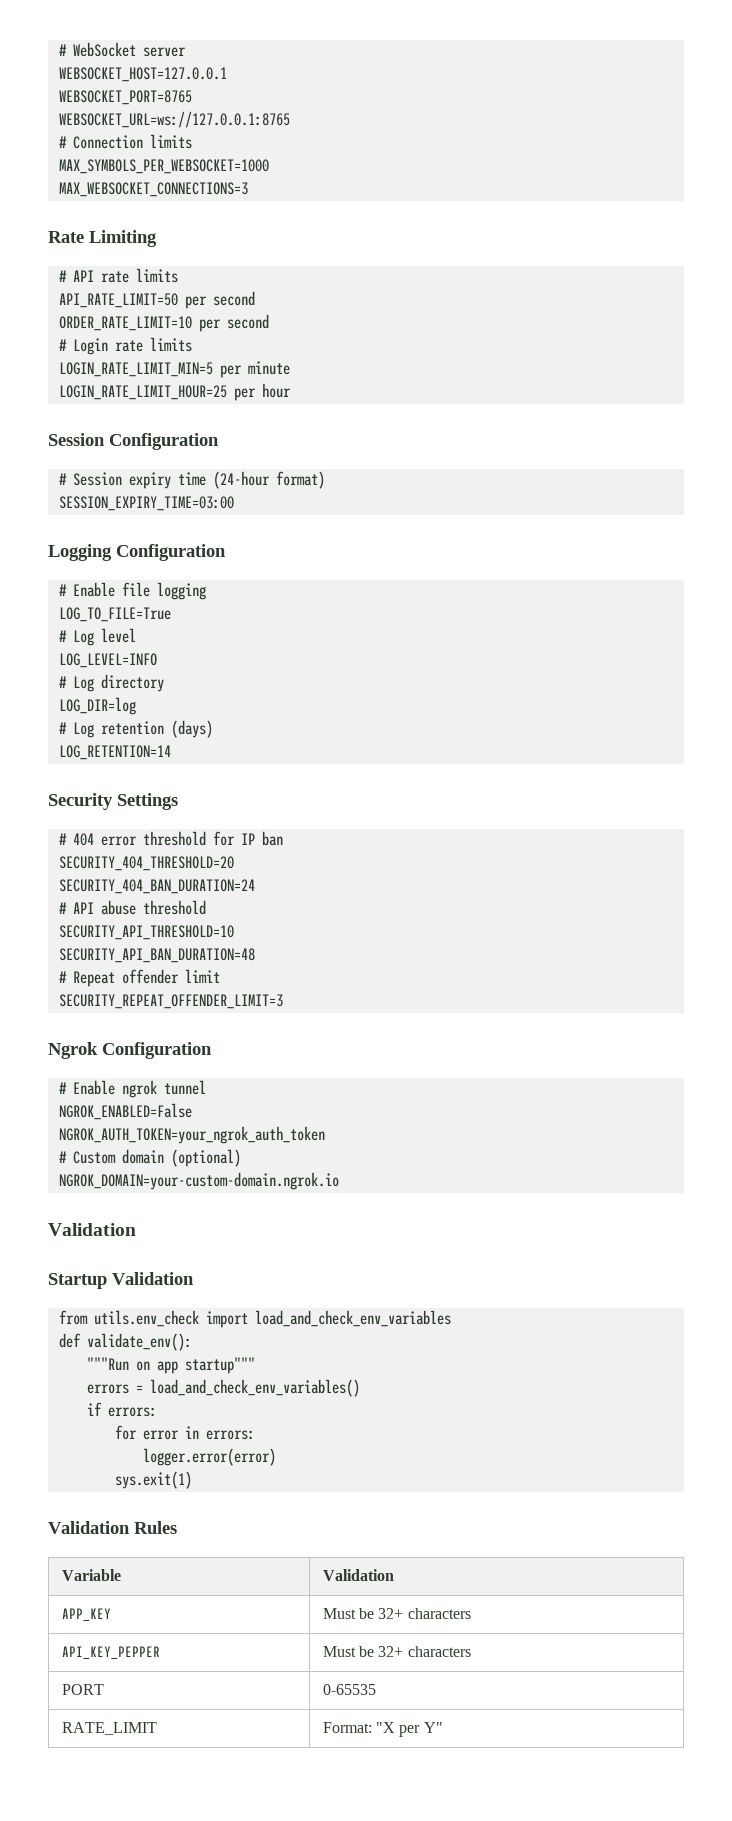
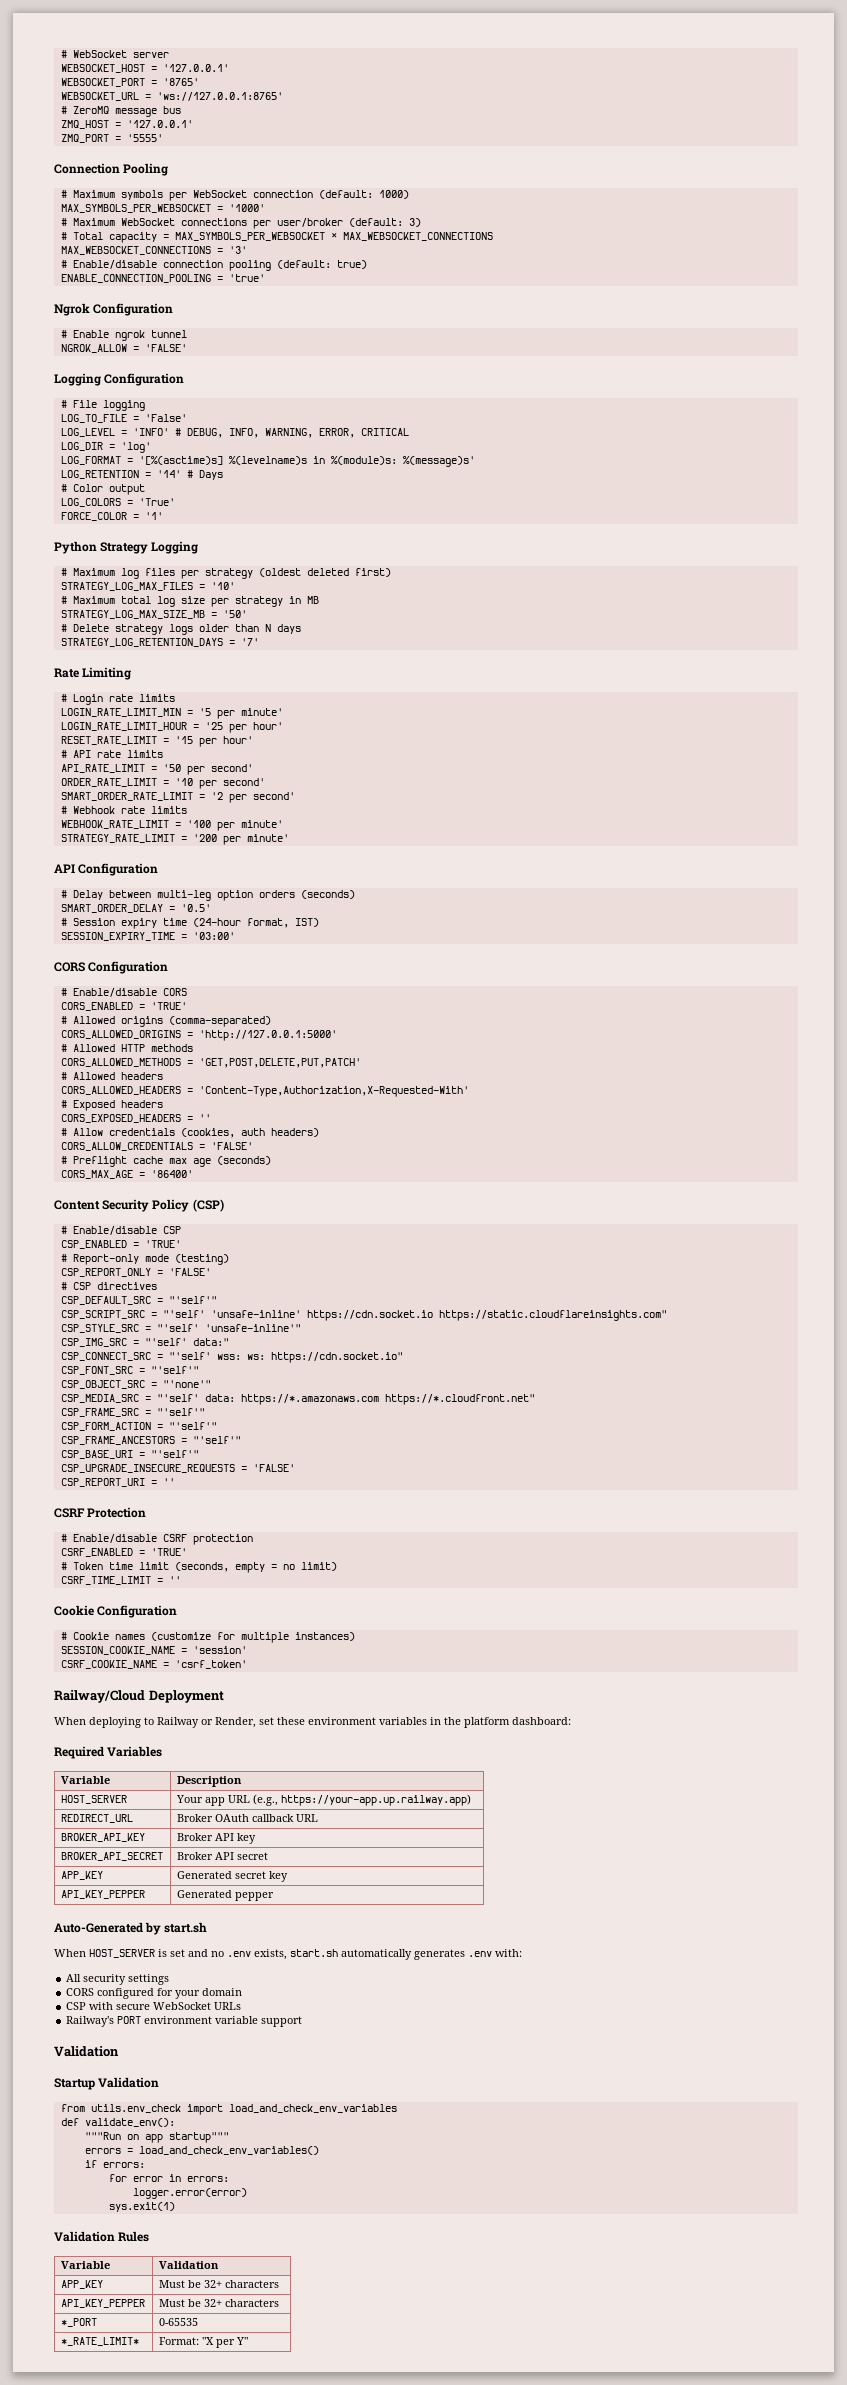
- WEBSOCKET_HOST=127.0.0.1
- WEBSOCKET_PORT=8765
- WEBSOCKET_URL=ws://127.0.0.1:8765
- # Connection limits
- MAX_SYMBOLS_PER_WEBSOCKET=1000
- MAX_WEBSOCKET_CONNECTIONS=3
- Rate Limiting
- # API rate limits
- API_RATE_LIMIT=50 per second
- ORDER_RATE_LIMIT=10 per second
- # Login rate limits
- LOGIN_RATE_LIMIT_MIN=5 per minute
- LOGIN_RATE_LIMIT_HOUR=25 per hour
- Session Configuration
- # Session expiry time (24-hour format)
- SESSION_EXPIRY_TIME=03:00
- Logging Configuration
- # Enable file logging
- LOG_TO_FILE=True
- # Log level
- LOG_LEVEL=INFO
- # Log directory
- LOG_DIR=log
- # Log retention (days)
- LOG_RETENTION=14
- Security Settings
- # 404 error threshold for IP ban
- SECURITY_404_THRESHOLD=20
- SECURITY_404_BAN_DURATION=24
- # API abuse threshold
- SECURITY_API_THRESHOLD=10
- SECURITY_API_BAN_DURATION=48
- # Repeat offender limit
- SECURITY_REPEAT_OFFENDER_LIMIT=3
+ WEBSOCKET_HOST = '127.0.0.1'
+ WEBSOCKET_PORT = '8765'
+ WEBSOCKET_URL = 'ws://127.0.0.1:8765'
+ # ZeroMQ message bus
+ ZMQ_HOST = '127.0.0.1'
+ ZMQ_PORT = '5555'
+ Connection Pooling
+ # Maximum symbols per WebSocket connection (default: 1000)
+ MAX_SYMBOLS_PER_WEBSOCKET = '1000'
+ # Maximum WebSocket connections per user/broker (default: 3)
+ # Total capacity = MAX_SYMBOLS_PER_WEBSOCKET × MAX_WEBSOCKET_CONNECTIONS
+ MAX_WEBSOCKET_CONNECTIONS = '3'
+ # Enable/disable connection pooling (default: true)
+ ENABLE_CONNECTION_POOLING = 'true'
- NGROK_ENABLED=False
- NGROK_AUTH_TOKEN=your_ngrok_auth_token
- # Custom domain (optional)
- NGROK_DOMAIN=your-custom-domain.ngrok.io
+ NGROK_ALLOW = 'FALSE'
+ Logging Configuration
+ # File logging
+ LOG_TO_FILE = 'False'
+ LOG_LEVEL = 'INFO' # DEBUG, INFO, WARNING, ERROR, CRITICAL
+ LOG_DIR = 'log'
+ LOG_FORMAT = '[%(asctime)s] %(levelname)s in %(module)s: %(message)s'
+ LOG_RETENTION = '14' # Days
+ # Color output
+ LOG_COLORS = 'True'
+ FORCE_COLOR = '1'
+ Python Strategy Logging
+ # Maximum log files per strategy (oldest deleted first)
+ STRATEGY_LOG_MAX_FILES = '10'
+ # Maximum total log size per strategy in MB
+ STRATEGY_LOG_MAX_SIZE_MB = '50'
+ # Delete strategy logs older than N days
+ STRATEGY_LOG_RETENTION_DAYS = '7'
+ Rate Limiting
+ # Login rate limits
+ LOGIN_RATE_LIMIT_MIN = '5 per minute'
+ LOGIN_RATE_LIMIT_HOUR = '25 per hour'
+ RESET_RATE_LIMIT = '15 per hour'
+ # API rate limits
+ API_RATE_LIMIT = '50 per second'
+ ORDER_RATE_LIMIT = '10 per second'
+ SMART_ORDER_RATE_LIMIT = '2 per second'
+ # Webhook rate limits
+ WEBHOOK_RATE_LIMIT = '100 per minute'
+ STRATEGY_RATE_LIMIT = '200 per minute'
+ API Configuration
+ # Delay between multi-leg option orders (seconds)
+ SMART_ORDER_DELAY = '0.5'
+ # Session expiry time (24-hour format, IST)
+ SESSION_EXPIRY_TIME = '03:00'
+ CORS Configuration
+ # Enable/disable CORS
+ CORS_ENABLED = 'TRUE'
+ # Allowed origins (comma-separated)
+ CORS_ALLOWED_ORIGINS = 'http://127.0.0.1:5000'
+ # Allowed HTTP methods
+ CORS_ALLOWED_METHODS = 'GET,POST,DELETE,PUT,PATCH'
+ # Allowed headers
+ CORS_ALLOWED_HEADERS = 'Content-Type,Authorization,X-Requested-With'
+ # Exposed headers
+ CORS_EXPOSED_HEADERS = ''
+ # Allow credentials (cookies, auth headers)
+ CORS_ALLOW_CREDENTIALS = 'FALSE'
+ # Preflight cache max age (seconds)
+ CORS_MAX_AGE = '86400'
+ Content Security Policy (CSP)
+ # Enable/disable CSP
+ CSP_ENABLED = 'TRUE'
+ # Report-only mode (testing)
+ CSP_REPORT_ONLY = 'FALSE'
+ # CSP directives
+ CSP_DEFAULT_SRC = "'self'"
+ CSP_SCRIPT_SRC = "'self' 'unsafe-inline' https://cdn.socket.io https://static.cloudflareinsights.com"
+ CSP_STYLE_SRC = "'self' 'unsafe-inline'"
+ CSP_IMG_SRC = "'self' data:"
+ CSP_CONNECT_SRC = "'self' wss: ws: https://cdn.socket.io"
+ CSP_FONT_SRC = "'self'"
+ CSP_OBJECT_SRC = "'none'"
+ CSP_MEDIA_SRC = "'self' data: https://*.amazonaws.com https://*.cloudfront.net"
+ CSP_FRAME_SRC = "'self'"
+ CSP_FORM_ACTION = "'self'"
+ CSP_FRAME_ANCESTORS = "'self'"
+ CSP_BASE_URI = "'self'"
+ CSP_UPGRADE_INSECURE_REQUESTS = 'FALSE'
+ CSP_REPORT_URI = ''
+ CSRF Protection
+ # Enable/disable CSRF protection
+ CSRF_ENABLED = 'TRUE'
+ # Token time limit (seconds, empty = no limit)
+ CSRF_TIME_LIMIT = ''
+ Cookie Configuration
+ # Cookie names (customize for multiple instances)
+ SESSION_COOKIE_NAME = 'session'
+ CSRF_COOKIE_NAME = 'csrf_token'
+ Railway/Cloud Deployment
+ When deploying to Railway or Render, set these environment variables in the platform dashboard:
+ Required Variables
+ Variable | Description
+ HOST_SERVER | Your app URL (e.g., https://your-app.up.railway.app)
+ REDIRECT_URL | Broker OAuth callback URL
+ BROKER_API_KEY | Broker API key
+ BROKER_API_SECRET | Broker API secret
+ APP_KEY | Generated secret key
+ API_KEY_PEPPER | Generated pepper
+ Auto-Generated by start.sh
+ When HOST_SERVER is set and no .env exists, start.sh automatically generates .env with:
+ All security settings
+ CORS configured for your domain
+ CSP with secure WebSocket URLs
+ Railway's PORT environment variable support
- PORT | 0-65535
+ *_PORT | 0-65535
- RATE_LIMIT | Format: "X per Y"
+ *_RATE_LIMIT* | Format: "X per Y"

